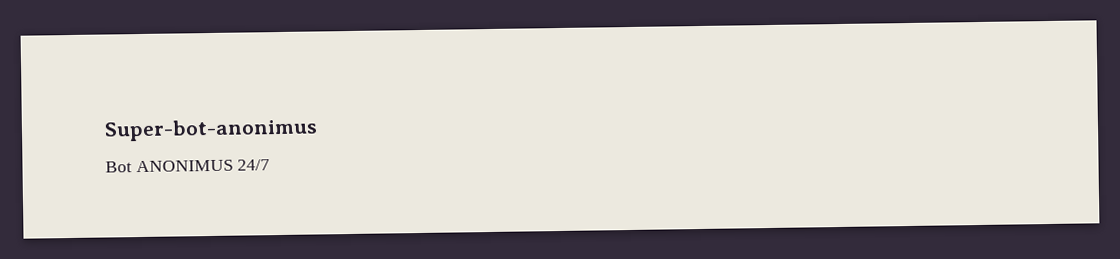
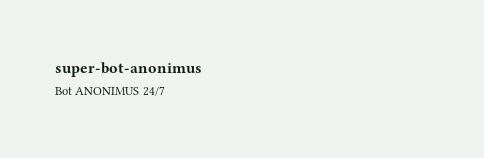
- Super-bot-anonimus
+ super-bot-anonimus

